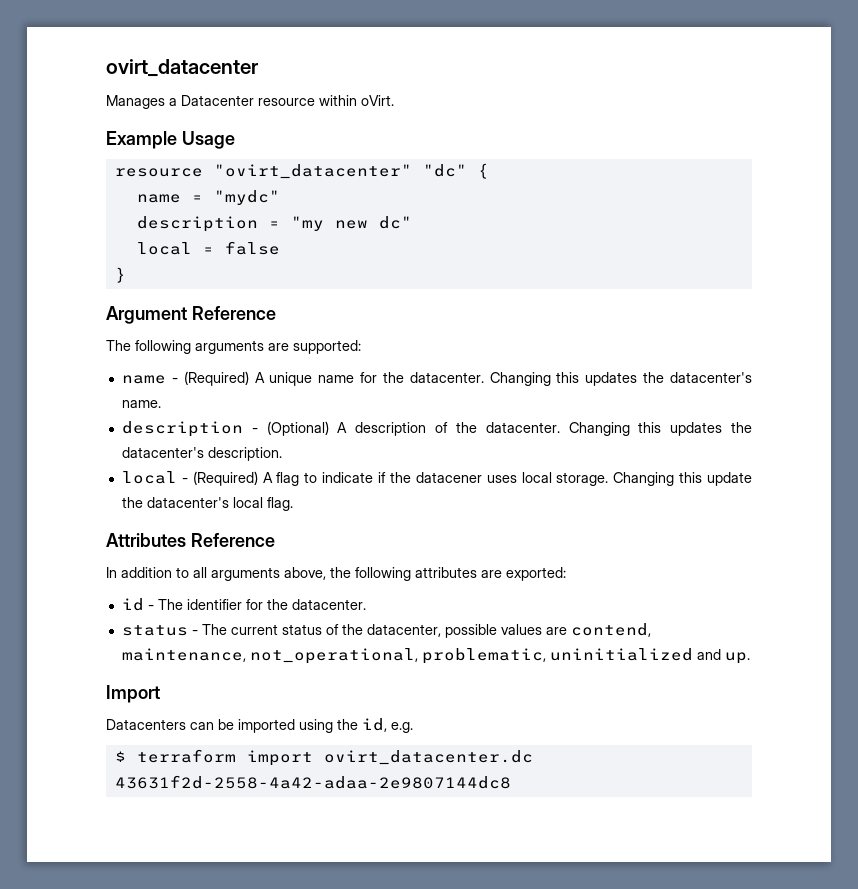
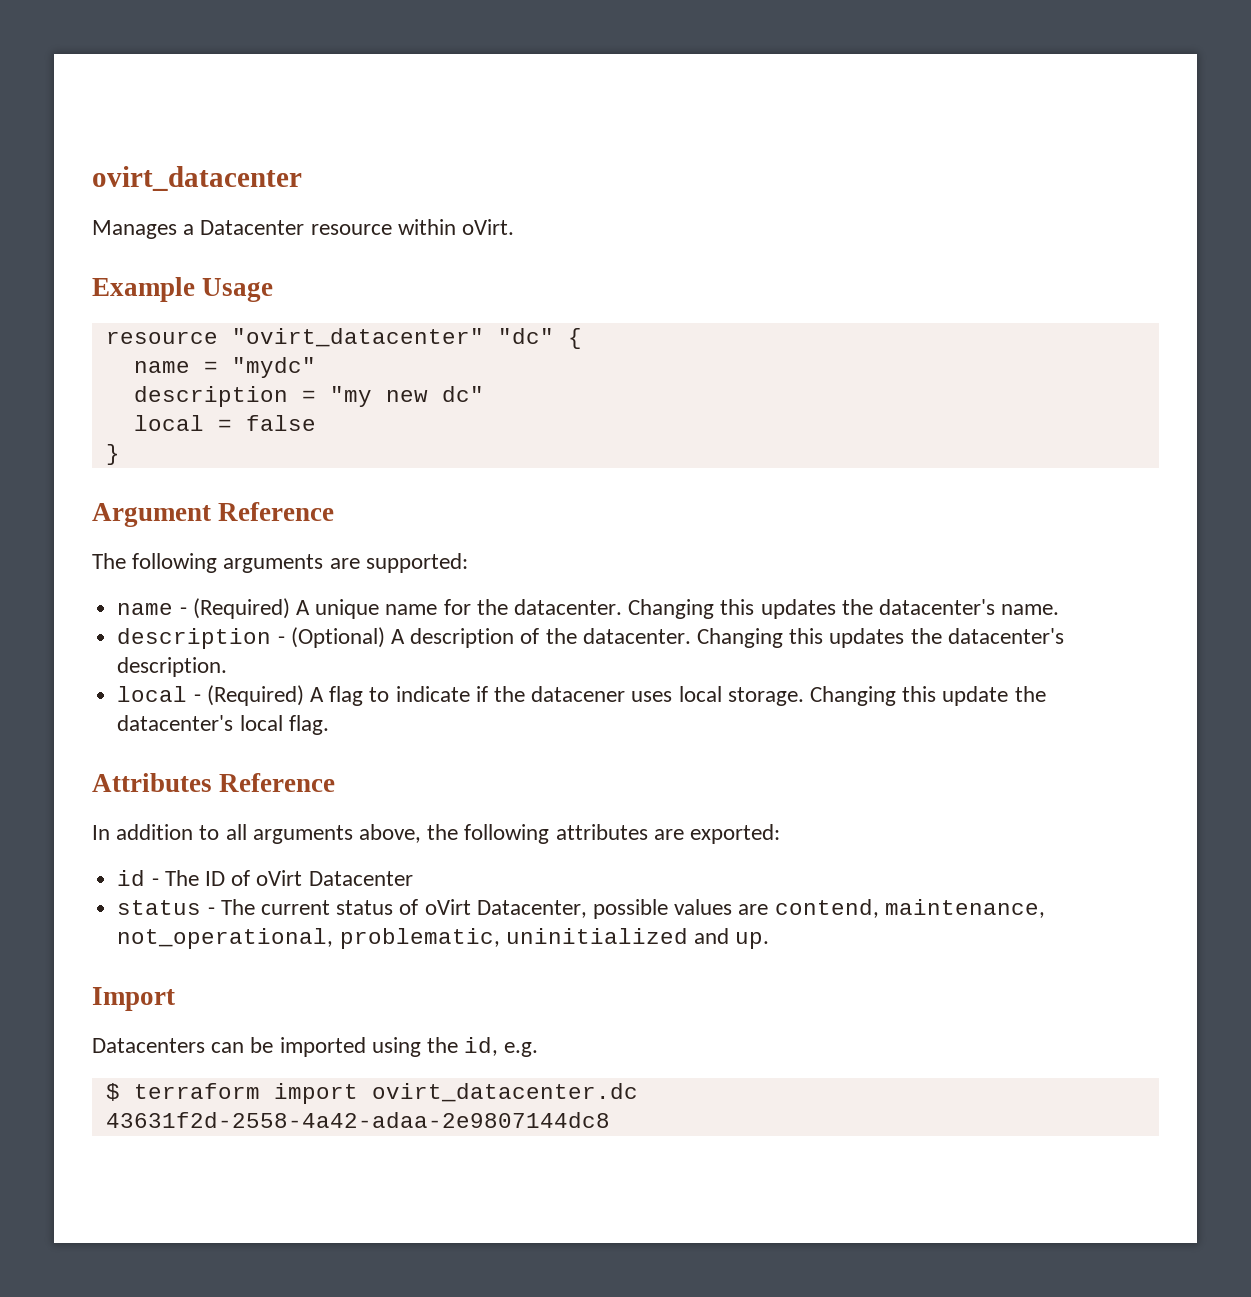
- id - The identifier for the datacenter.
+ id - The ID of oVirt Datacenter
- status - The current status of the datacenter, possible values are contend, maintenance, not_operational, problematic, uninitialized and up.
+ status - The current status of oVirt Datacenter, possible values are contend, maintenance, not_operational, problematic, uninitialized and up.

